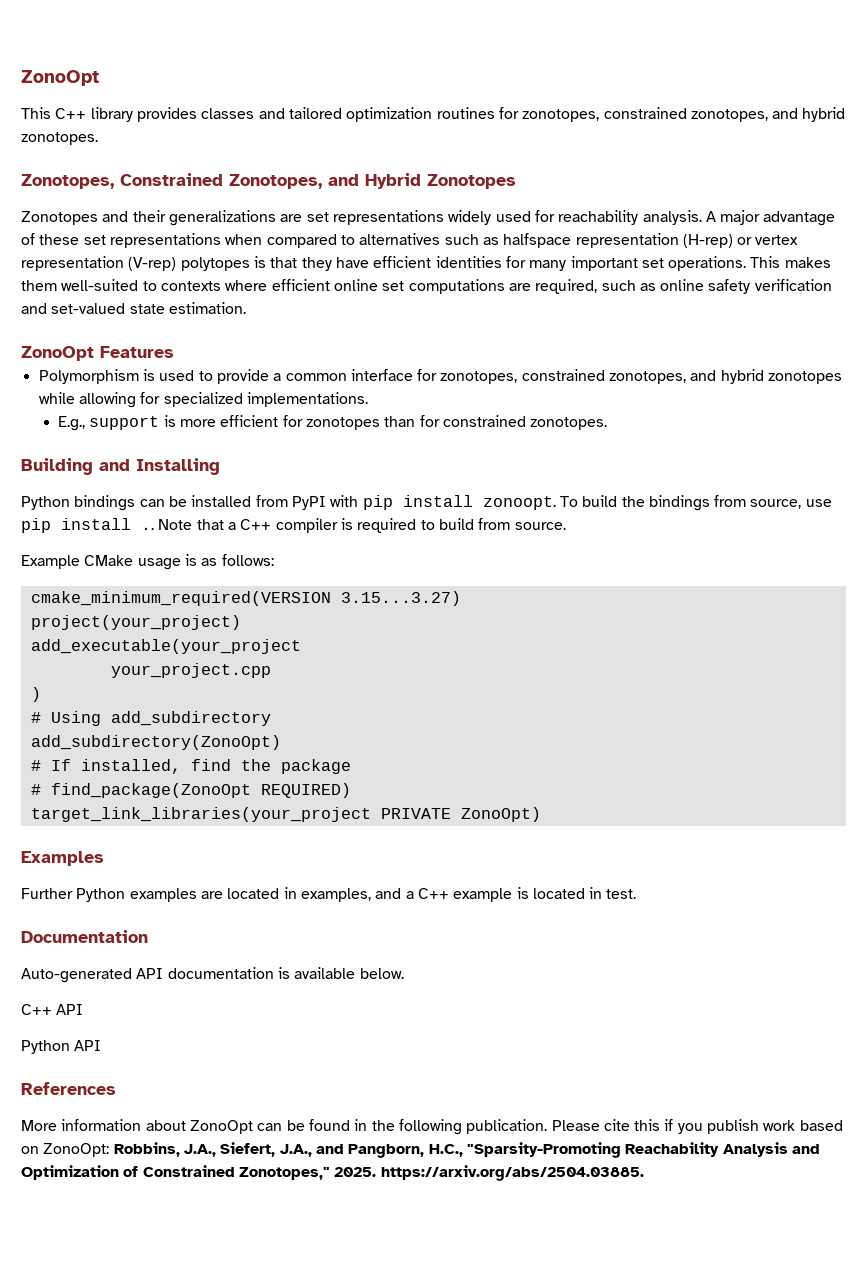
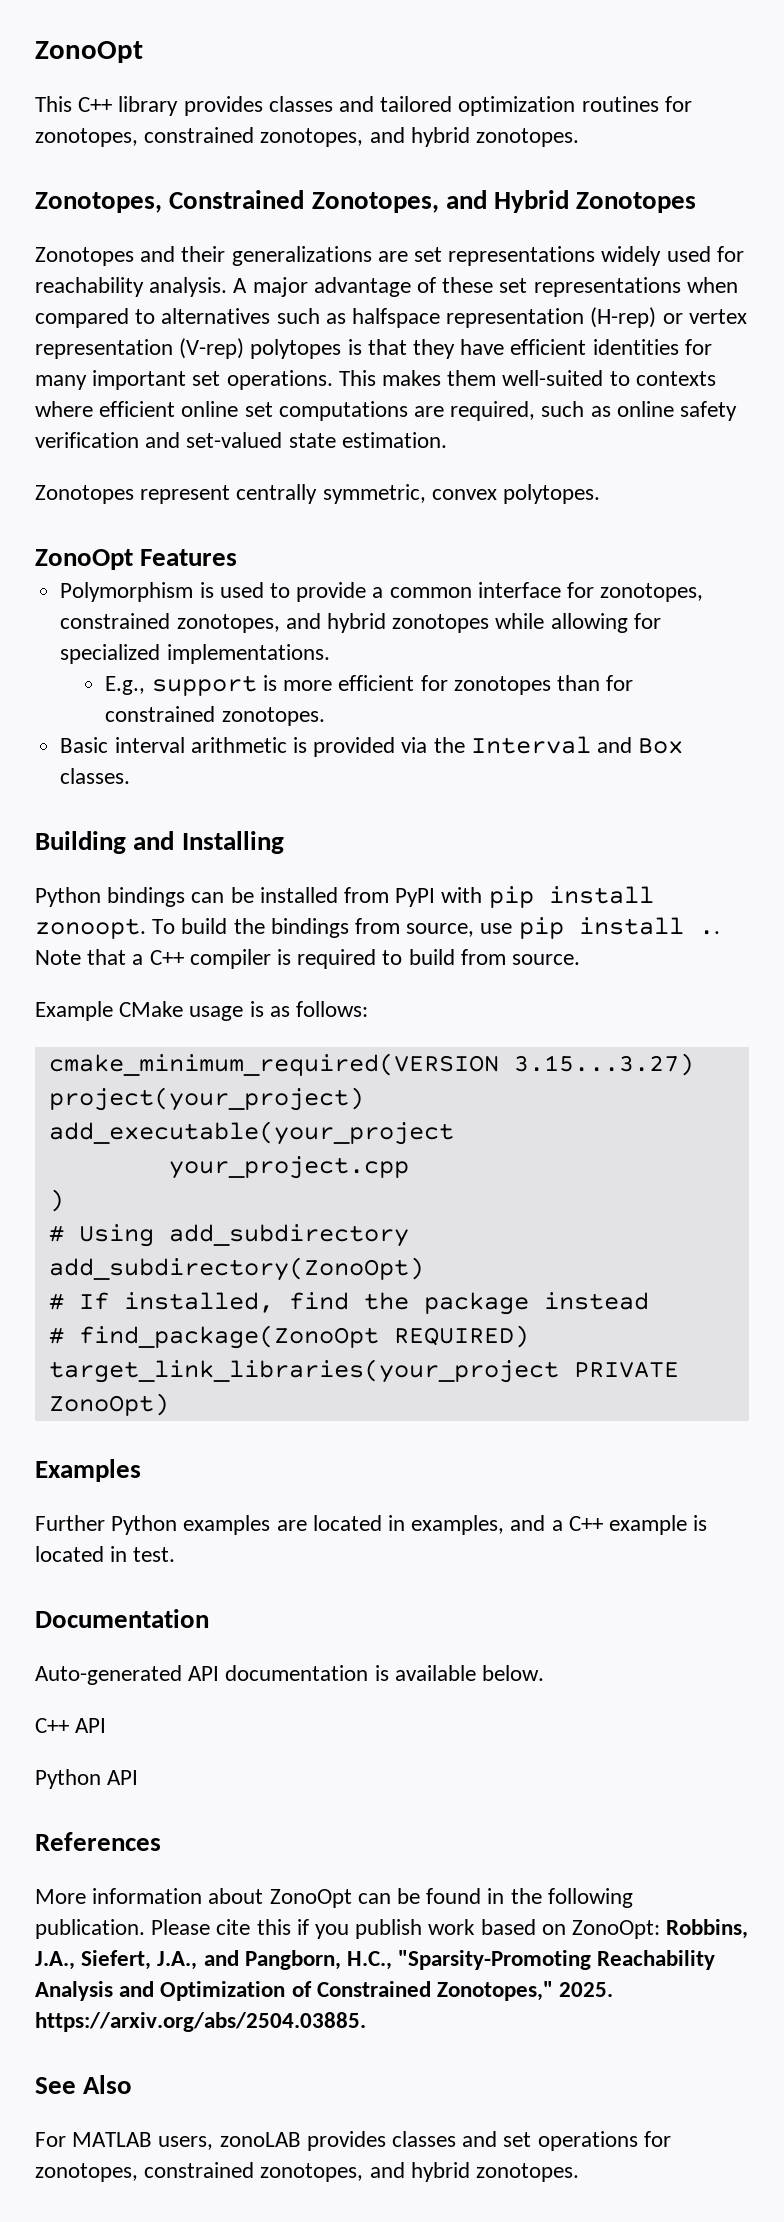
+ Zonotopes represent centrally symmetric, convex polytopes.
+ Basic interval arithmetic is provided via the Interval and Box classes.
- # If installed, find the package
+ # If installed, find the package instead
+ See Also
+ For MATLAB users, zonoLAB provides classes and set operations for zonotopes, constrained zonotopes, and hybrid zonotopes.

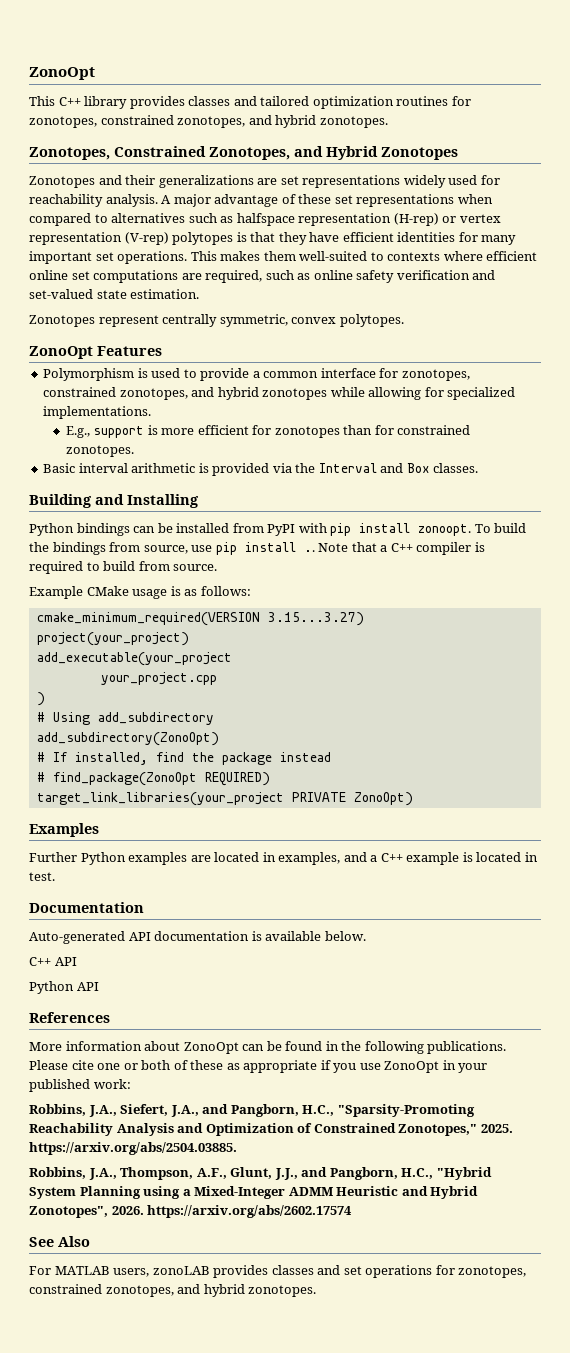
- More information about ZonoOpt can be found in the following publication.
+ More information about ZonoOpt can be found in the following publications.
- Please cite this if you publish work based on ZonoOpt: Robbins, J.A., Siefert, J.A., and Pangborn, H.C., "Sparsity-Promoting Reachability Analysis and Optimization of Constrained Zonotopes," 2025. https://arxiv.org/abs/2504.03885.
+ Please cite one or both of these as appropriate if you use ZonoOpt in your published work:
+ Robbins, J.A., Siefert, J.A., and Pangborn, H.C., "Sparsity-Promoting Reachability Analysis and Optimization of Constrained Zonotopes," 2025. https://arxiv.org/abs/2504.03885.
+ Robbins, J.A., Thompson, A.F., Glunt, J.J., and Pangborn, H.C., "Hybrid System Planning using a Mixed-Integer ADMM Heuristic and Hybrid Zonotopes", 2026. https://arxiv.org/abs/2602.17574

